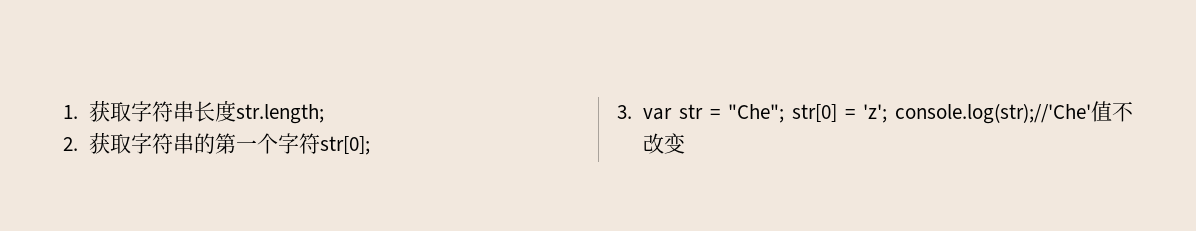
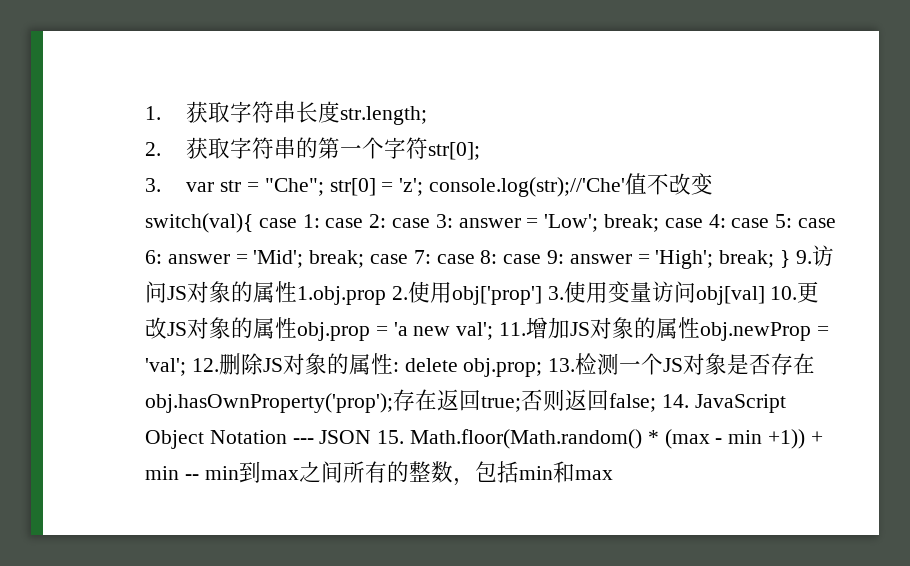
+ switch(val){ case 1: case 2: case 3: answer = 'Low'; break; case 4: case 5: case 6: answer = 'Mid'; break; case 7: case 8: case 9: answer = 'High'; break; } 9.访问JS对象的属性1.obj.prop 2.使用obj['prop'] 3.使用变量访问obj[val] 10.更改JS对象的属性obj.prop = 'a new val'; 11.增加JS对象的属性obj.newProp = 'val'; 12.删除JS对象的属性: delete obj.prop; 13.检测一个JS对象是否存在obj.hasOwnProperty('prop');存在返回true;否则返回false; 14. JavaScript Object Notation --- JSON 15. Math.floor(Math.random() * (max - min +1)) + min -- min到max之间所有的整数，包括min和max

